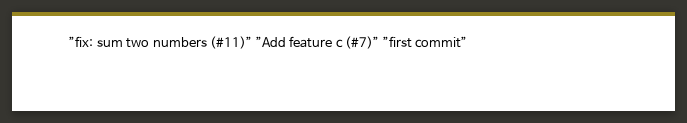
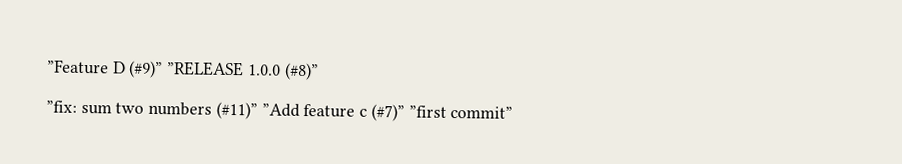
+ ”Feature D (#9)” ”RELEASE 1.0.0 (#8)”

